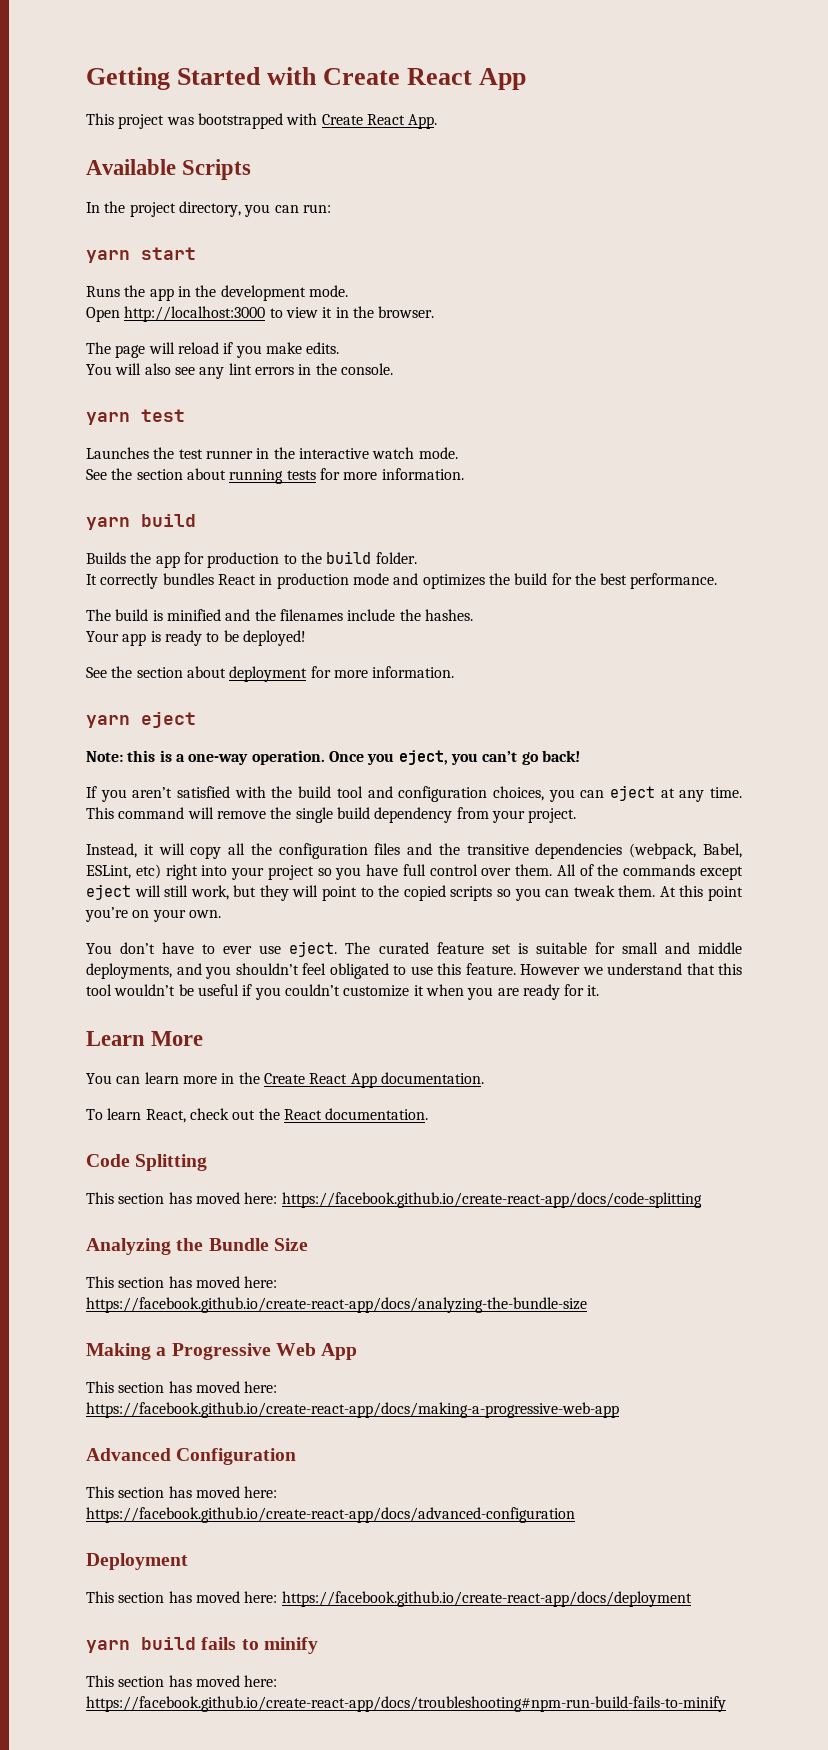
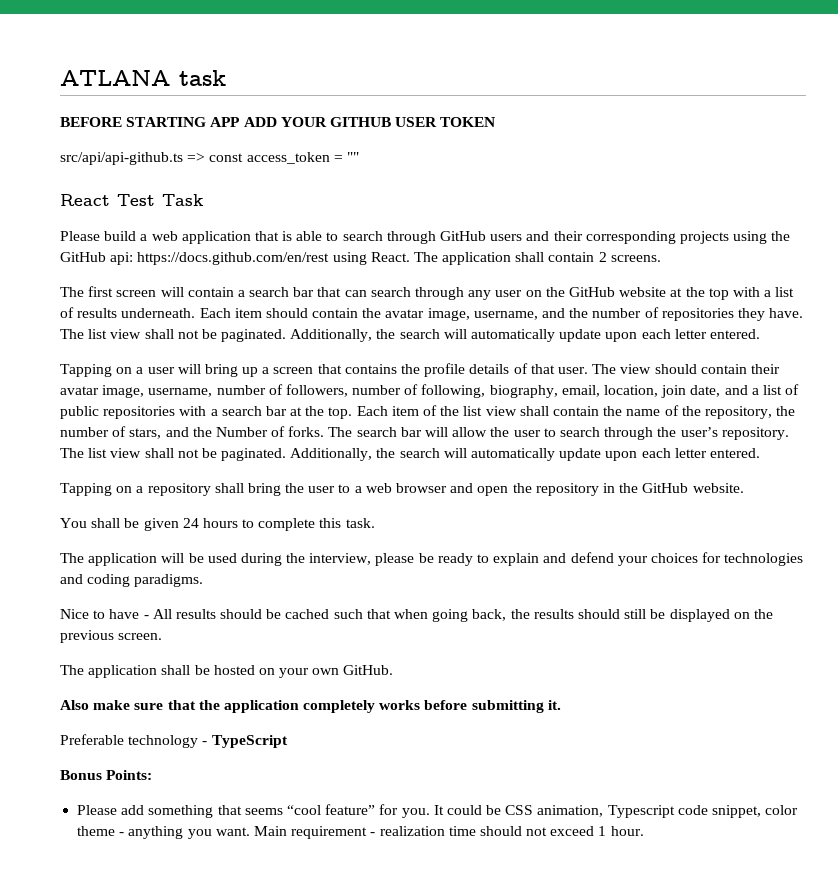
- Getting Started with Create React App
- This project was bootstrapped with Create React App.
- Available Scripts
- In the project directory, you can run:
- yarn start
- Runs the app in the development mode.
- Open http://localhost:3000 to view it in the browser.
- The page will reload if you make edits.
- You will also see any lint errors in the console.
- yarn test
- Launches the test runner in the interactive watch mode.
- See the section about running tests for more information.
- yarn build
- Builds the app for production to the build folder.
- It correctly bundles React in production mode and optimizes the build for the best performance.
- The build is minified and the filenames include the hashes.
- Your app is ready to be deployed!
- See the section about deployment for more information.
- yarn eject
- Note: this is a one-way operation. Once you eject, you can’t go back!
- If you aren’t satisfied with the build tool and configuration choices, you can eject at any time. This command will remove the single build dependency from your project.
- Instead, it will copy all the configuration files and the transitive dependencies (webpack, Babel, ESLint, etc) right into your project so you have full control over them. All of the commands except eject will still work, but they will point to the copied scripts so you can tweak them. At this point you’re on your own.
- You don’t have to ever use eject. The curated feature set is suitable for small and middle deployments, and you shouldn’t feel obligated to use this feature. However we understand that this tool wouldn’t be useful if you couldn’t customize it when you are ready for it.
- Learn More
- You can learn more in the Create React App documentation.
- To learn React, check out the React documentation.
- Code Splitting
- This section has moved here: https://facebook.github.io/create-react-app/docs/code-splitting
- Analyzing the Bundle Size
- This section has moved here: https://facebook.github.io/create-react-app/docs/analyzing-the-bundle-size
- Making a Progressive Web App
- This section has moved here: https://facebook.github.io/create-react-app/docs/making-a-progressive-web-app
- Advanced Configuration
- This section has moved here: https://facebook.github.io/create-react-app/docs/advanced-configuration
- Deployment
- This section has moved here: https://facebook.github.io/create-react-app/docs/deployment
- yarn build fails to minify
- This section has moved here: https://facebook.github.io/create-react-app/docs/troubleshooting#npm-run-build-fails-to-minify
+ ATLANA task
+ BEFORE STARTING APP ADD YOUR GITHUB USER TOKEN
+ src/api/api-github.ts => const access_token = ""
+ React Test Task
+ Please build a web application that is able to search through GitHub users and their corresponding projects using the GitHub api: https://docs.github.com/en/rest using React. The application shall contain 2 screens.
+ The first screen will contain a search bar that can search through any user on the GitHub website at the top with a list of results underneath. Each item should contain the avatar image, username, and the number of repositories they have. The list view shall not be paginated. Additionally, the search will automatically update upon each letter entered.
+ Tapping on a user will bring up a screen that contains the profile details of that user. The view should contain their avatar image, username, number of followers, number of following, biography, email, location, join date, and a list of public repositories with a search bar at the top. Each item of the list view shall contain the name of the repository, the number of stars, and the Number of forks. The search bar will allow the user to search through the user’s repository. The list view shall not be paginated. Additionally, the search will automatically update upon each letter entered.
+ Tapping on a repository shall bring the user to a web browser and open the repository in the GitHub website.
+ You shall be given 24 hours to complete this task.
+ The application will be used during the interview, please be ready to explain and defend your choices for technologies and coding paradigms.
+ Nice to have - All results should be cached such that when going back, the results should still be displayed on the previous screen.
+ The application shall be hosted on your own GitHub.
+ Also make sure that the application completely works before submitting it.
+ Preferable technology - TypeScript
+ Bonus Points:
+ Please add something that seems “cool feature” for you. It could be CSS animation, Typescript code snippet, color theme - anything you want. Main requirement - realization time should not exceed 1 hour.

